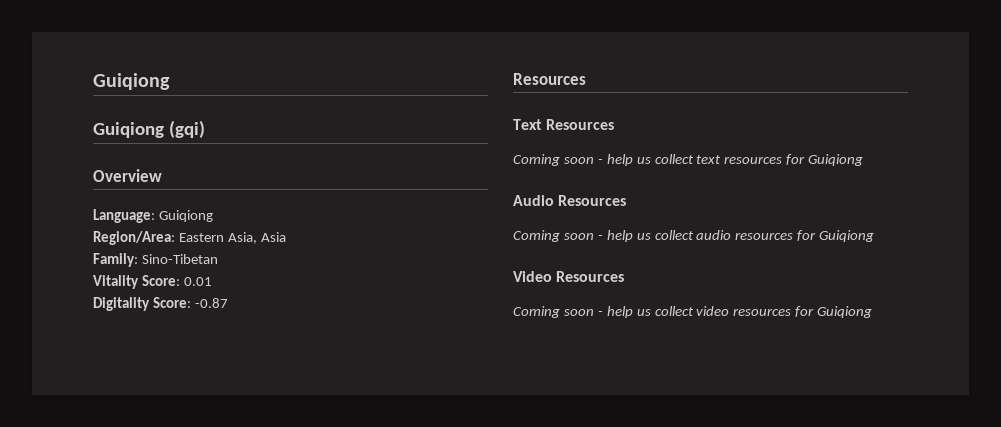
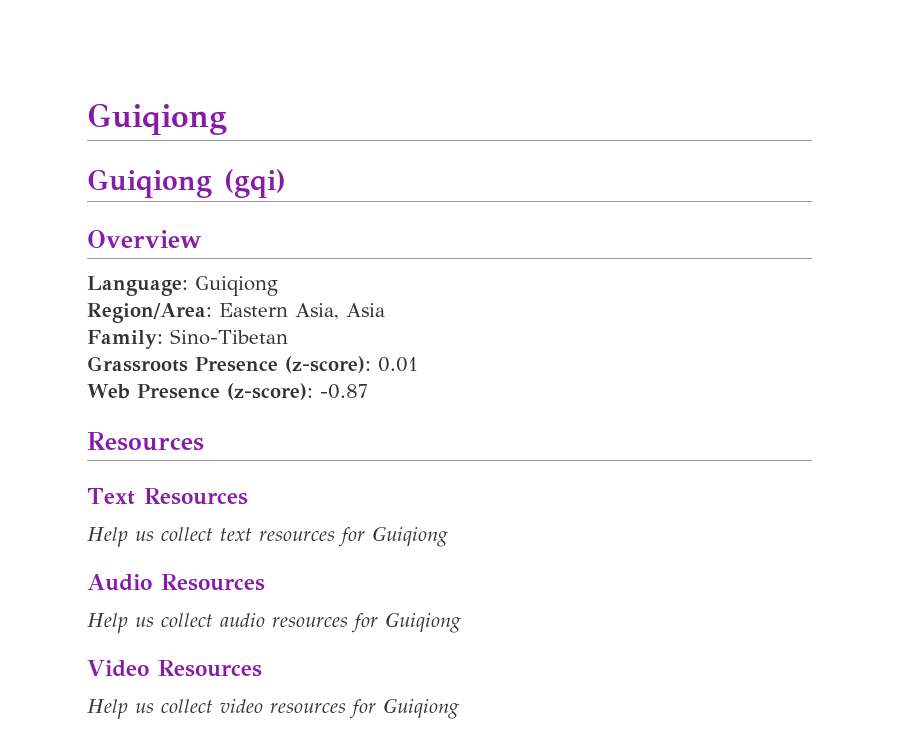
- Vitality Score: 0.01
- Digitality Score: -0.87
+ Grassroots Presence (z-score): 0.01
+ Web Presence (z-score): -0.87
- Coming soon - help us collect text resources for Guiqiong
+ Help us collect text resources for Guiqiong
- Coming soon - help us collect audio resources for Guiqiong
+ Help us collect audio resources for Guiqiong
- Coming soon - help us collect video resources for Guiqiong
+ Help us collect video resources for Guiqiong

